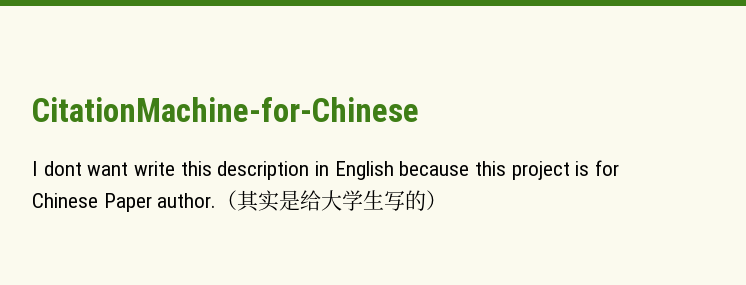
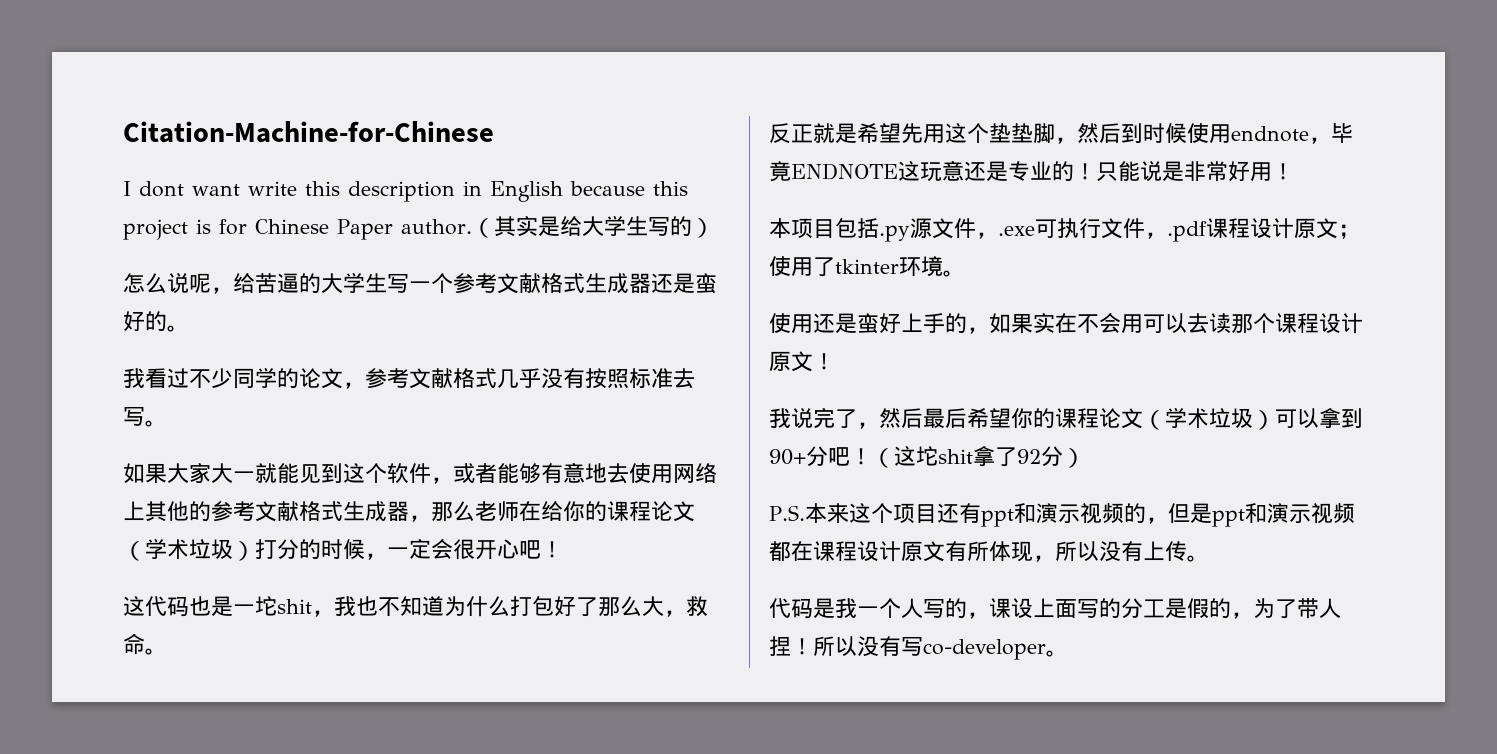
- CitationMachine-for-Chinese
+ Citation-Machine-for-Chinese
+ 怎么说呢，给苦逼的大学生写一个参考文献格式生成器还是蛮好的。
+ 我看过不少同学的论文，参考文献格式几乎没有按照标准去写。
+ 如果大家大一就能见到这个软件，或者能够有意地去使用网络上其他的参考文献格式生成器，那么老师在给你的课程论文（学术垃圾）打分的时候，一定会很开心吧！
+ 这代码也是一坨shit，我也不知道为什么打包好了那么大，救命。
+ 反正就是希望先用这个垫垫脚，然后到时候使用endnote，毕竟ENDNOTE这玩意还是专业的！只能说是非常好用！
+ 本项目包括.py源文件，.exe可执行文件，.pdf课程设计原文；使用了tkinter环境。
+ 使用还是蛮好上手的，如果实在不会用可以去读那个课程设计原文！
+ 我说完了，然后最后希望你的课程论文（学术垃圾）可以拿到90+分吧！（这坨shit拿了92分）
+ P.S.本来这个项目还有ppt和演示视频的，但是ppt和演示视频都在课程设计原文有所体现，所以没有上传。
+ 代码是我一个人写的，课设上面写的分工是假的，为了带人捏！所以没有写co-developer。

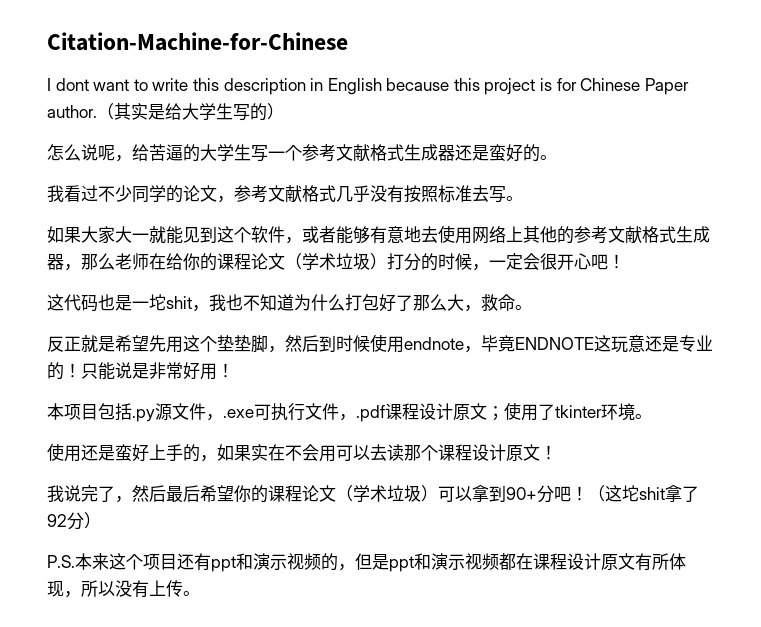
- I dont want write this description in English because this project is for Chinese Paper author.
+ I dont want to write this description in English because this project is for Chinese Paper author.
- 代码是我一个人写的，课设上面写的分工是假的，为了带人捏！所以没有写co-developer。

